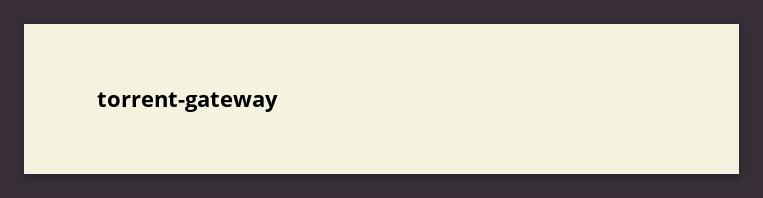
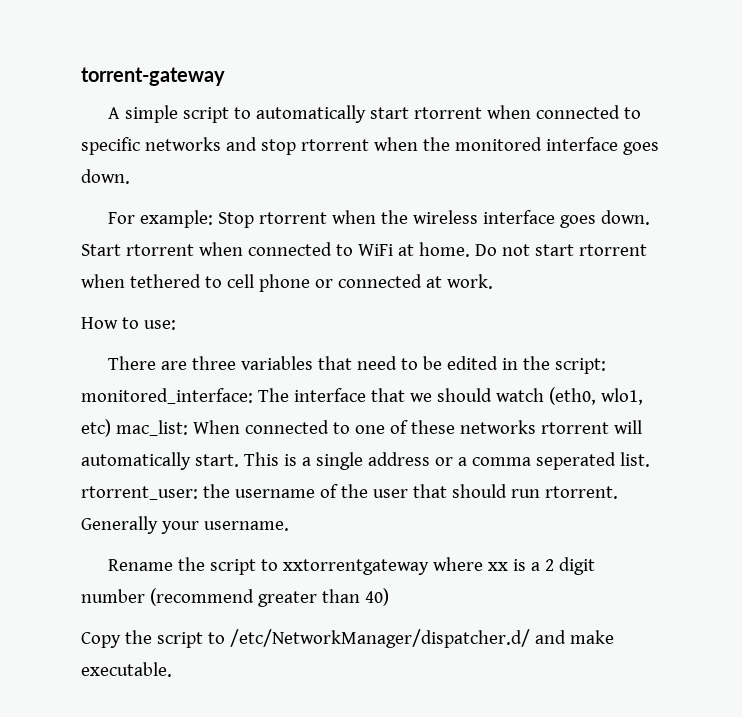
+ A simple script to automatically start rtorrent when connected to specific networks and stop rtorrent when the monitored interface goes down.
+ For example: Stop rtorrent when the wireless interface goes down. Start rtorrent when connected to WiFi at home. Do not start rtorrent when tethered to cell phone or connected at work.
+ How to use:
+ There are three variables that need to be edited in the script: monitored_interface: The interface that we should watch (eth0, wlo1, etc) mac_list: When connected to one of these networks rtorrent will automatically start. This is a single address or a comma seperated list. rtorrent_user: the username of the user that should run rtorrent. Generally your username.
+ Rename the script to xxtorrentgateway where xx is a 2 digit number (recommend greater than 40)
+ Copy the script to /etc/NetworkManager/dispatcher.d/ and make executable.

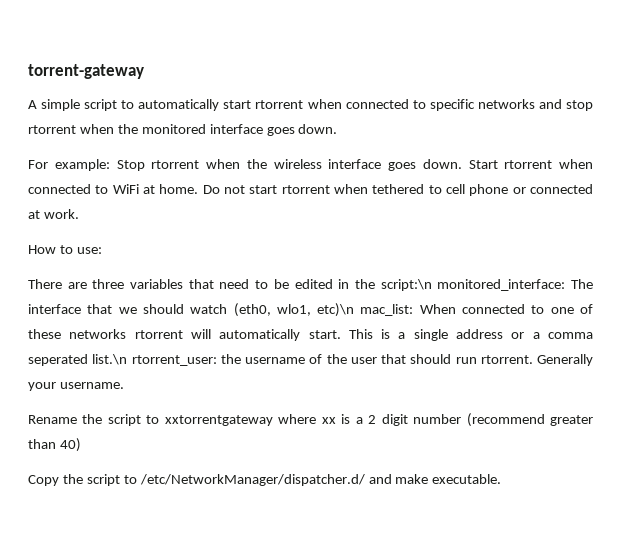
- There are three variables that need to be edited in the script: monitored_interface: The interface that we should watch (eth0, wlo1, etc) mac_list: When connected to one of these networks rtorrent will automatically start.
+ There are three variables that need to be edited in the script:\n monitored_interface: The interface that we should watch (eth0, wlo1, etc)\n mac_list: When connected to one of these networks rtorrent will automatically start.
- This is a single address or a comma seperated list. rtorrent_user: the username of the user that should run rtorrent.
+ This is a single address or a comma seperated list.\n rtorrent_user: the username of the user that should run rtorrent.

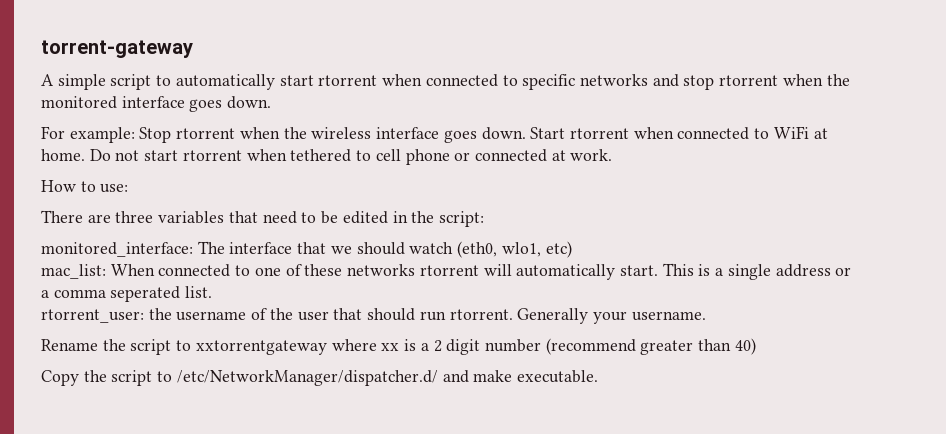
- There are three variables that need to be edited in the script:\n monitored_interface: The interface that we should watch (eth0, wlo1, etc)\n mac_list: When connected to one of these networks rtorrent will automatically start.
+ There are three variables that need to be edited in the script:
+ monitored_interface: The interface that we should watch (eth0, wlo1, etc)
+ mac_list: When connected to one of these networks rtorrent will automatically start.
- This is a single address or a comma seperated list.\n rtorrent_user: the username of the user that should run rtorrent.
+ This is a single address or a comma seperated list.
+ rtorrent_user: the username of the user that should run rtorrent.

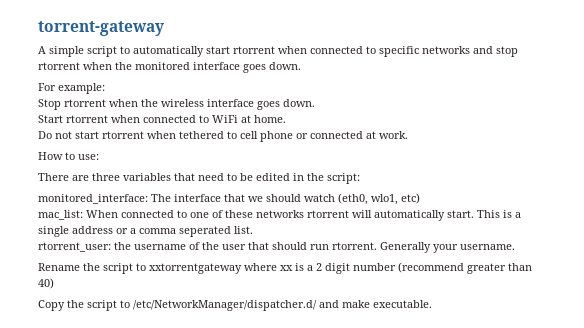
- For example: Stop rtorrent when the wireless interface goes down. Start rtorrent when connected to WiFi at home. Do not start rtorrent when tethered to cell phone or connected at work.
+ For example:
+ Stop rtorrent when the wireless interface goes down.
+ Start rtorrent when connected to WiFi at home.
+ Do not start rtorrent when tethered to cell phone or connected at work.

